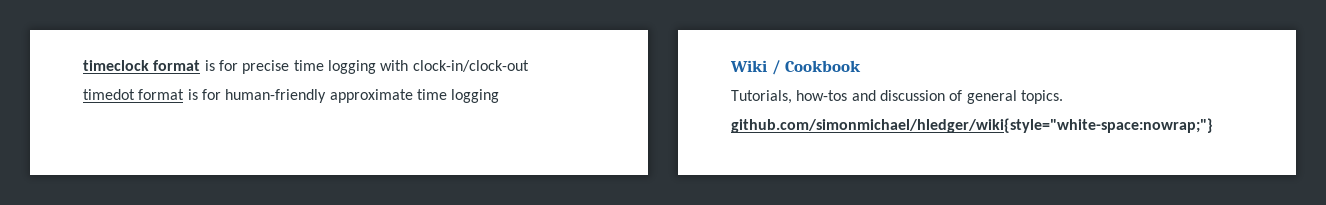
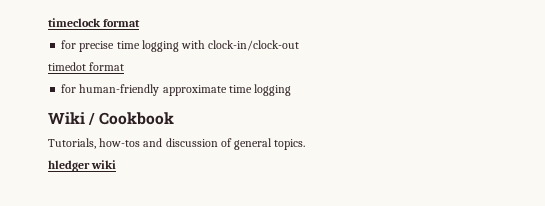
- timeclock format is for precise time logging with clock-in/clock-out
+ timeclock format
+ for precise time logging with clock-in/clock-out
- timedot format is for human-friendly approximate time logging
+ timedot format
+ for human-friendly approximate time logging
- github.com/simonmichael/hledger/wiki{style="white-space:nowrap;"}
+ hledger wiki

